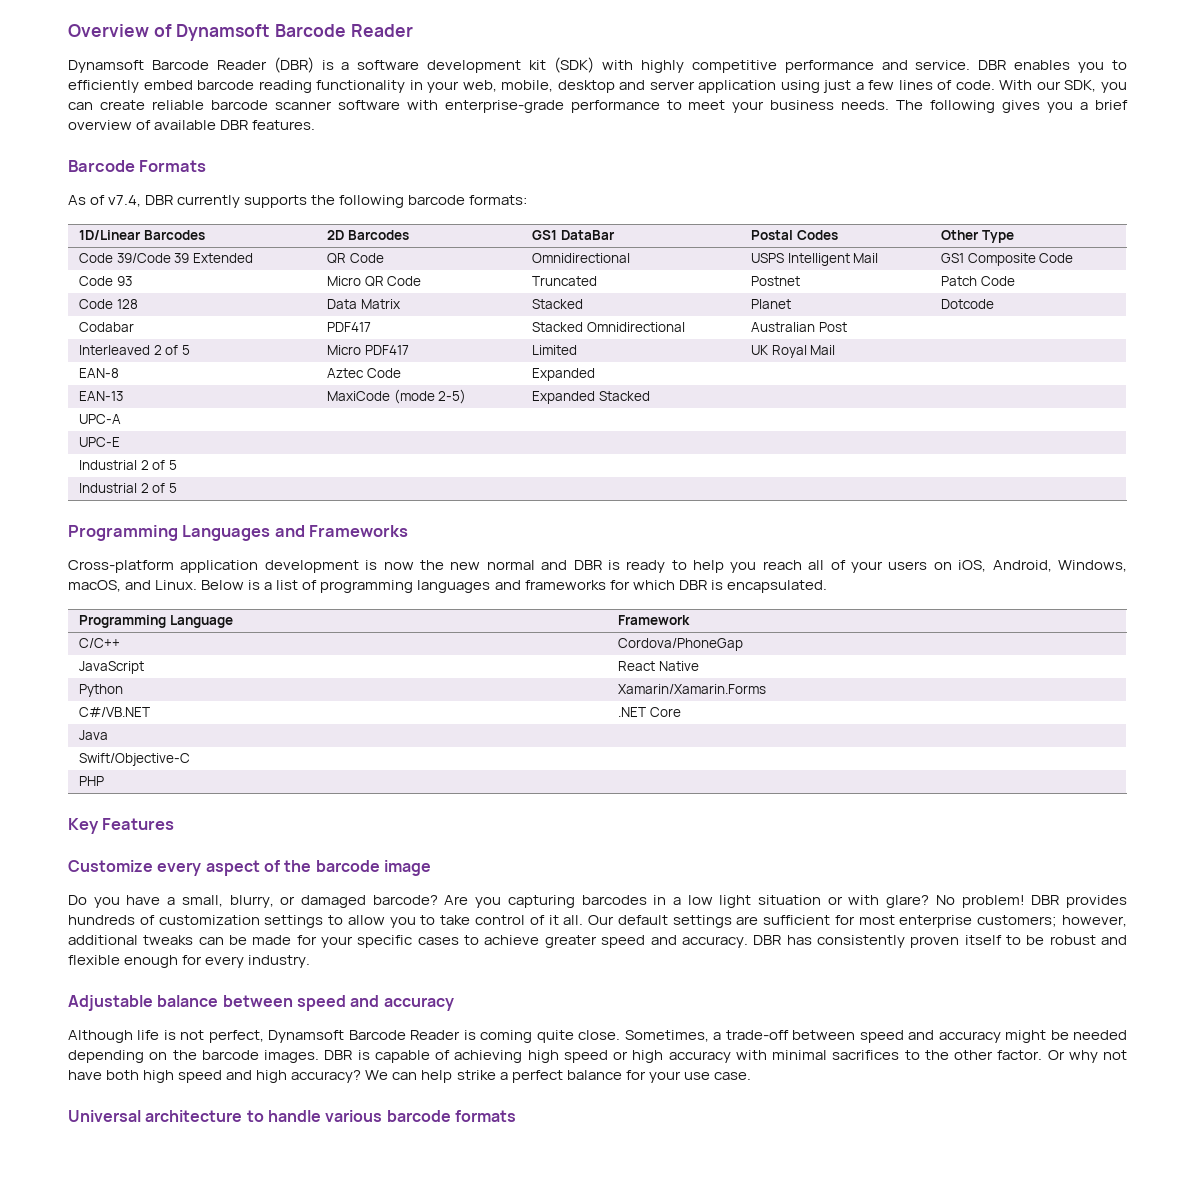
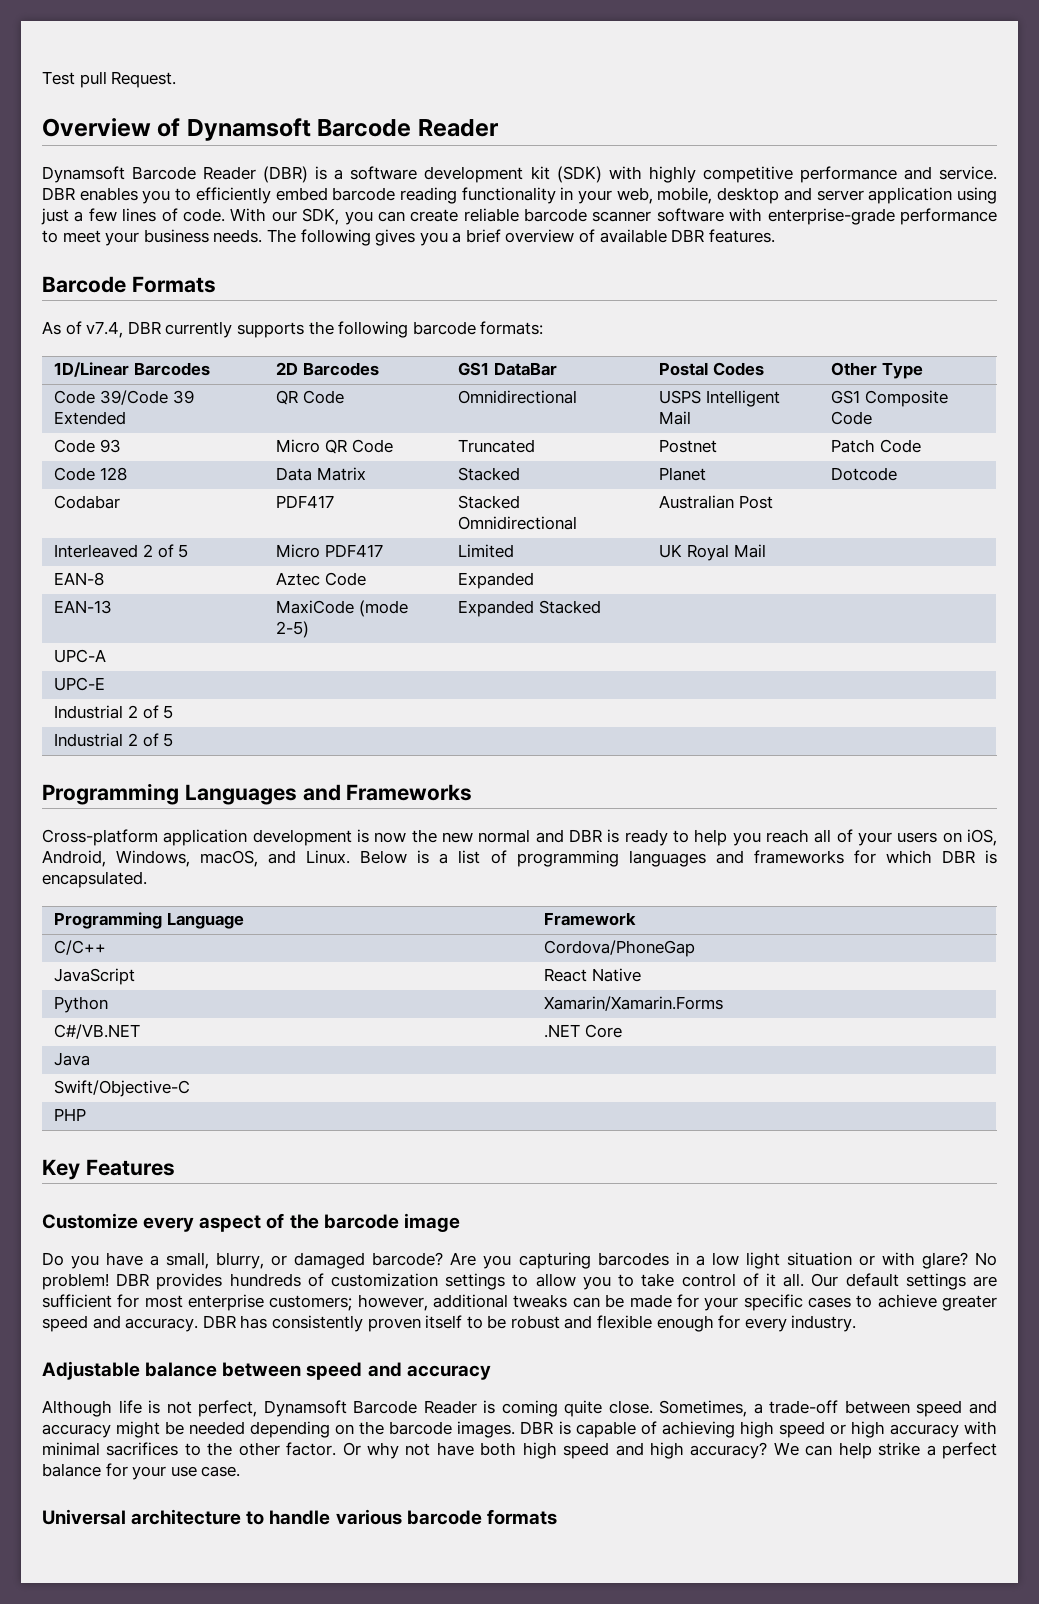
+ Test pull Request.

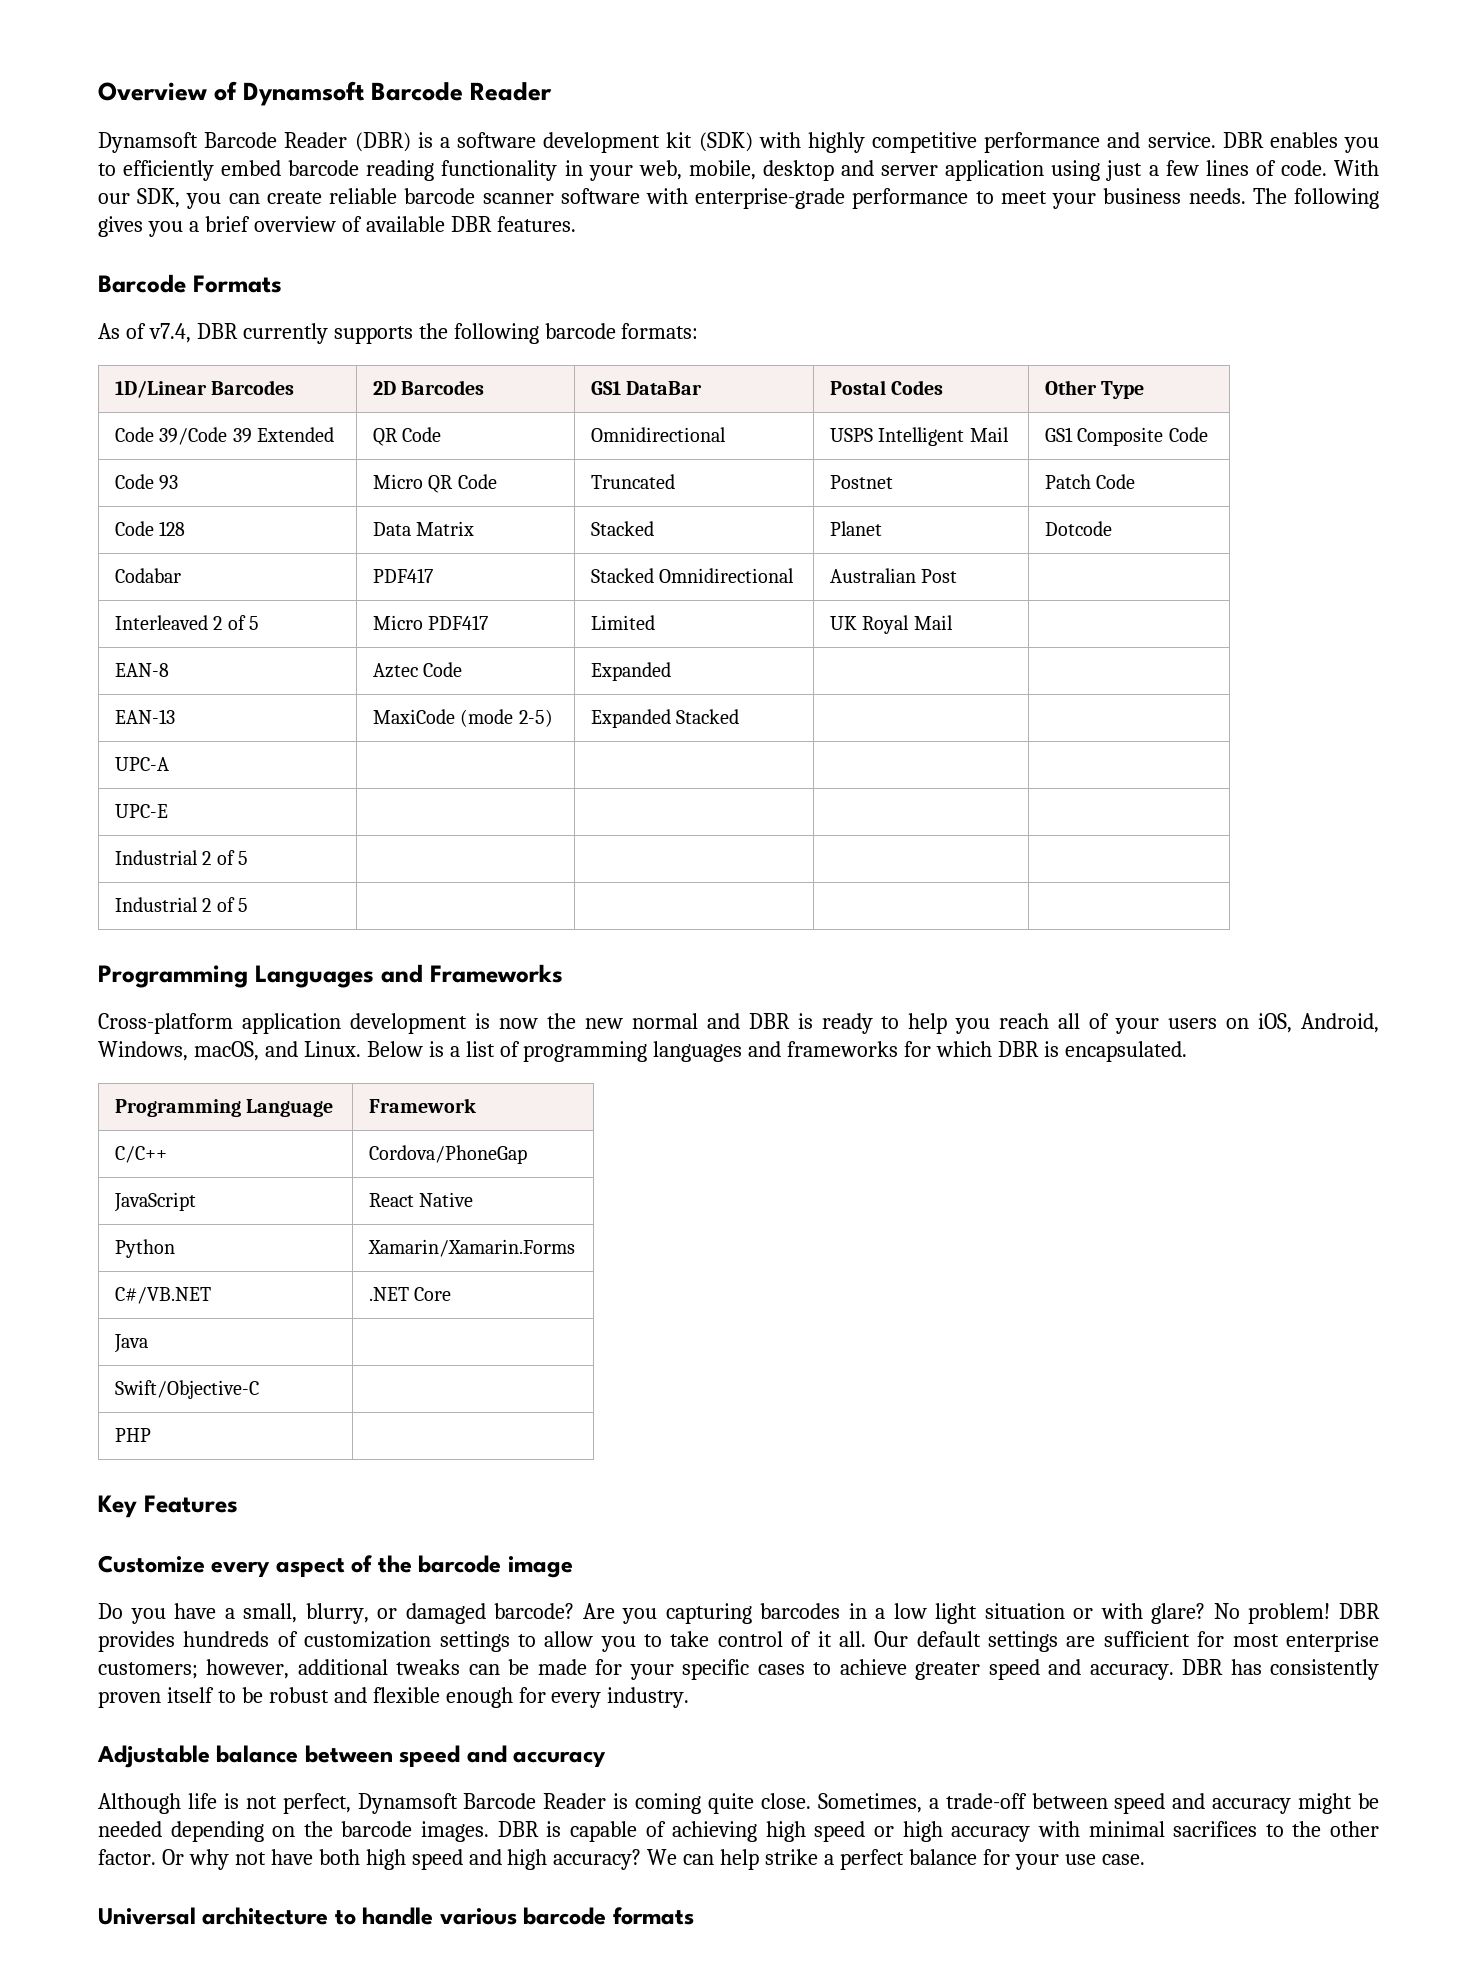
- Test pull Request.

